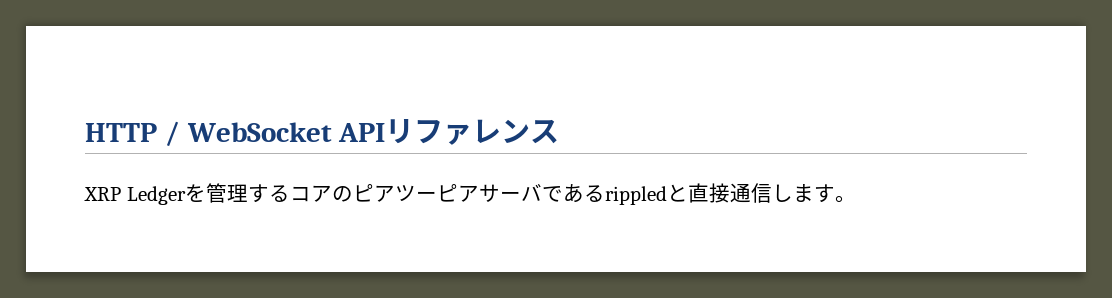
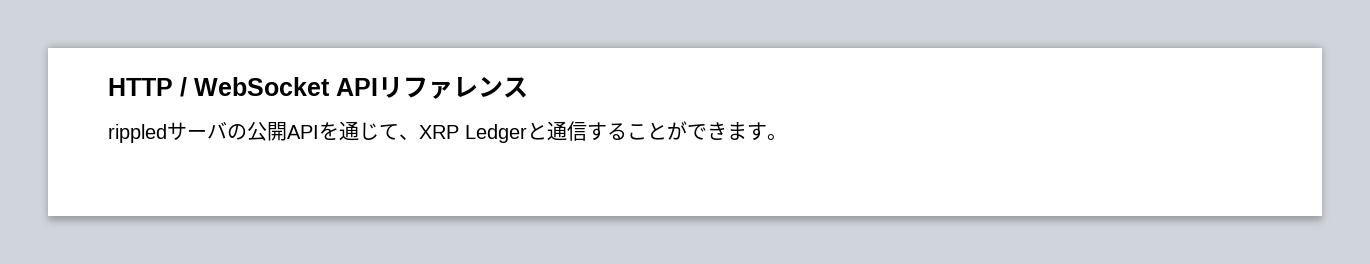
- XRP Ledgerを管理するコアのピアツーピアサーバであるrippledと直接通信します。
+ rippledサーバの公開APIを通じて、XRP Ledgerと通信することができます。

